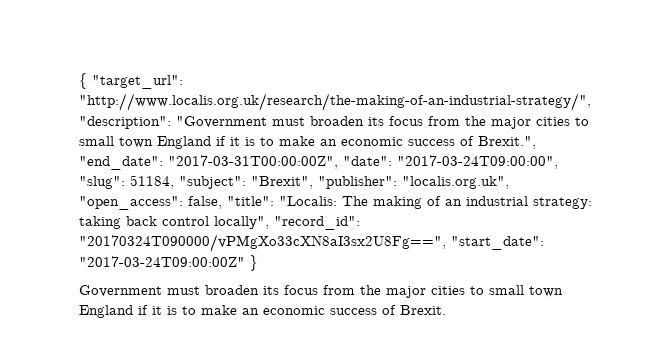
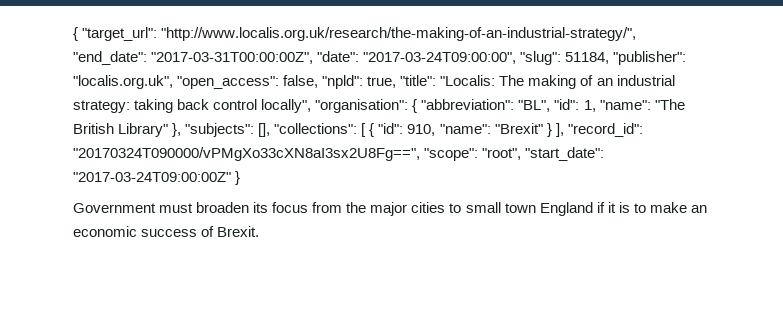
- { "target_url": "http://www.localis.org.uk/research/the-making-of-an-industrial-strategy/", "description": "Government must broaden its focus from the major cities to small town England if it is to make an economic success of Brexit.", "end_date": "2017-03-31T00:00:00Z", "date": "2017-03-24T09:00:00", "slug": 51184, "subject": "Brexit", "publisher": "localis.org.uk", "open_access": false, "title": "Localis: The making of an industrial strategy: taking back control locally", "record_id": "20170324T090000/vPMgXo33cXN8aI3sx2U8Fg==", "start_date": "2017-03-24T09:00:00Z" }
+ { "target_url": "http://www.localis.org.uk/research/the-making-of-an-industrial-strategy/", "end_date": "2017-03-31T00:00:00Z", "date": "2017-03-24T09:00:00", "slug": 51184, "publisher": "localis.org.uk", "open_access": false, "npld": true, "title": "Localis: The making of an industrial strategy: taking back control locally", "organisation": { "abbreviation": "BL", "id": 1, "name": "The British Library" }, "subjects": [], "collections": [ { "id": 910, "name": "Brexit" } ], "record_id": "20170324T090000/vPMgXo33cXN8aI3sx2U8Fg==", "scope": "root", "start_date": "2017-03-24T09:00:00Z" }

